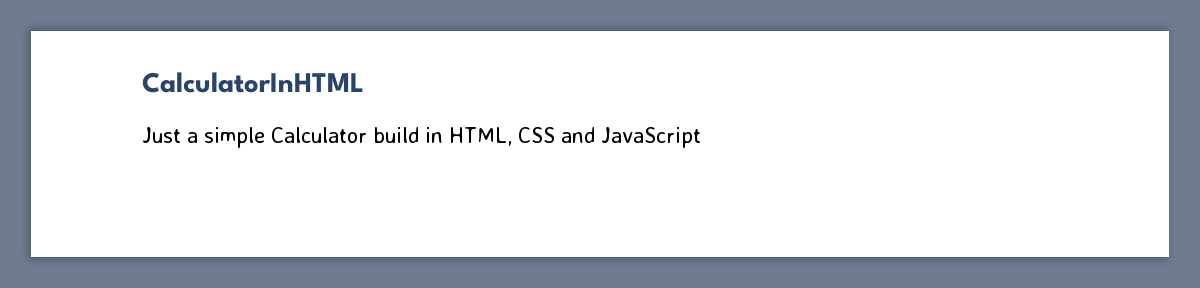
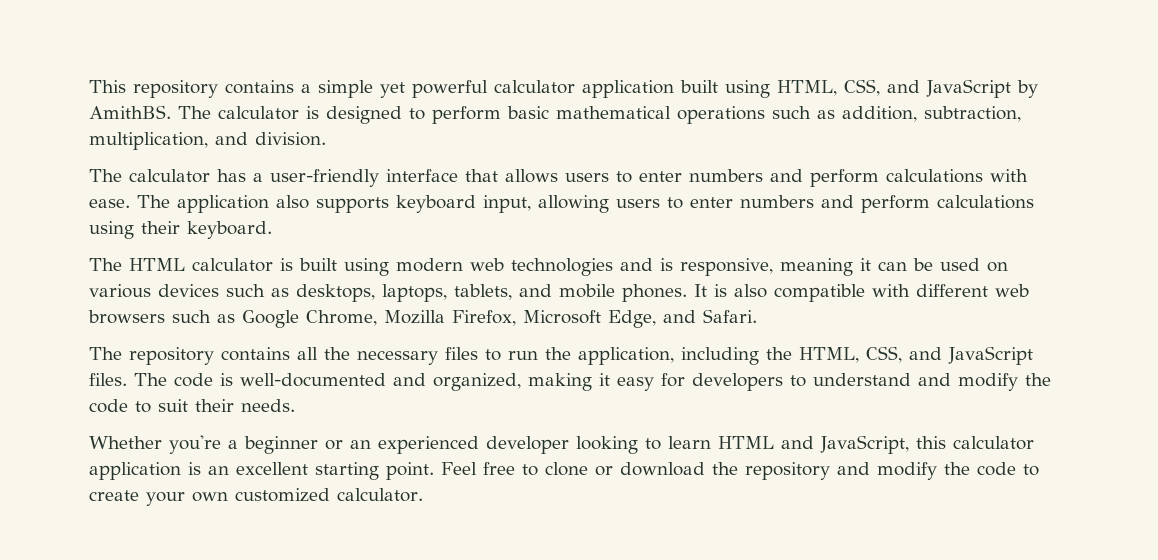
- CalculatorInHTML
- Just a simple Calculator build in HTML, CSS and JavaScript
+ This repository contains a simple yet powerful calculator application built using HTML, CSS, and JavaScript by AmithBS. The calculator is designed to perform basic mathematical operations such as addition, subtraction, multiplication, and division.
+ The calculator has a user-friendly interface that allows users to enter numbers and perform calculations with ease. The application also supports keyboard input, allowing users to enter numbers and perform calculations using their keyboard.
+ The HTML calculator is built using modern web technologies and is responsive, meaning it can be used on various devices such as desktops, laptops, tablets, and mobile phones. It is also compatible with different web browsers such as Google Chrome, Mozilla Firefox, Microsoft Edge, and Safari.
+ The repository contains all the necessary files to run the application, including the HTML, CSS, and JavaScript files. The code is well-documented and organized, making it easy for developers to understand and modify the code to suit their needs.
+ Whether you're a beginner or an experienced developer looking to learn HTML and JavaScript, this calculator application is an excellent starting point. Feel free to clone or download the repository and modify the code to create your own customized calculator.

